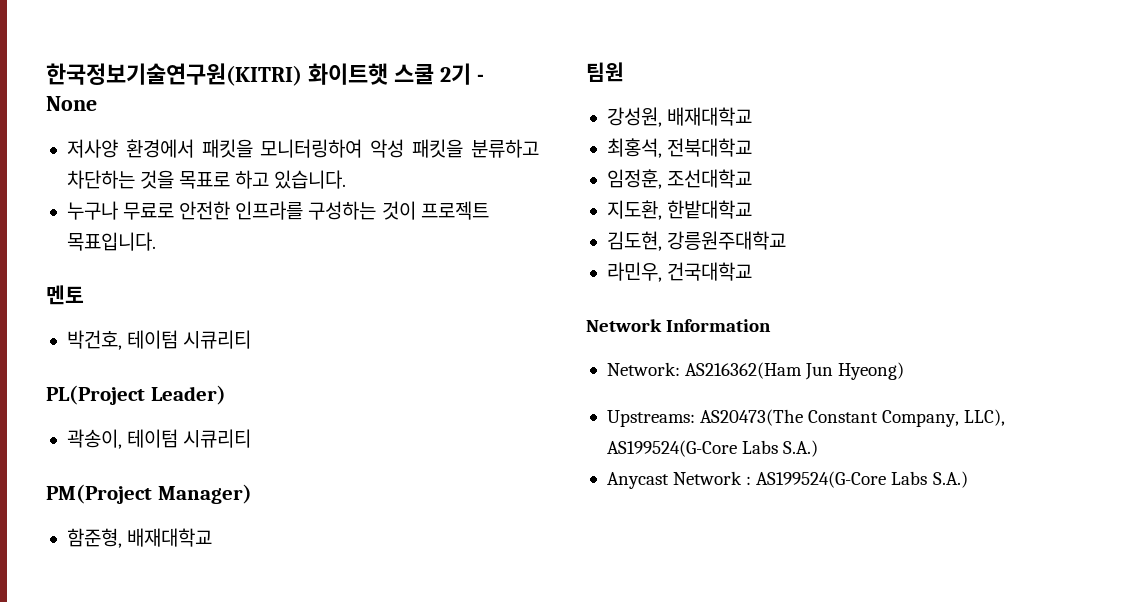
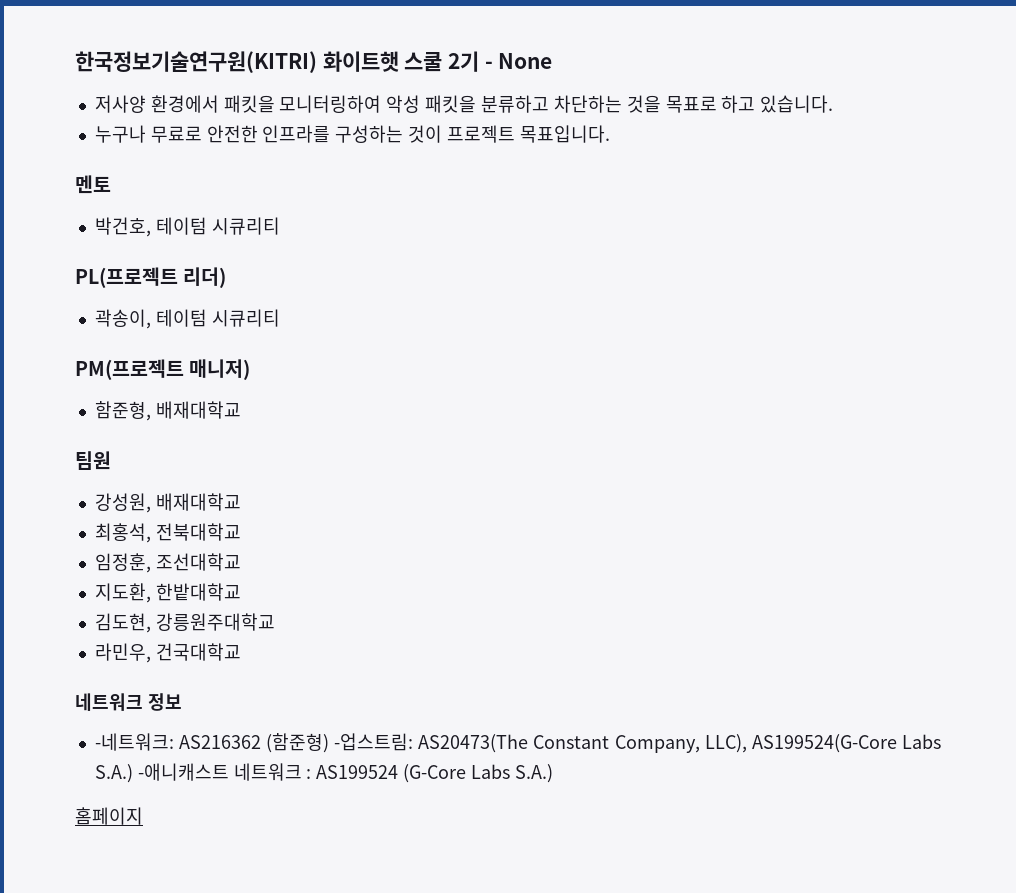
- PL(Project Leader)
+ PL(프로젝트 리더)
- PM(Project Manager)
+ PM(프로젝트 매니저)
- Network Information
- Network: AS216362(Ham Jun Hyeong)
- Upstreams: AS20473(The Constant Company, LLC), AS199524(G-Core Labs S.A.)
- Anycast Network : AS199524(G-Core Labs S.A.)
+ 네트워크 정보
+ -네트워크: AS216362 (함준형) -업스트림: AS20473(The Constant Company, LLC), AS199524(G-Core Labs S.A.) -애니캐스트 네트워크 : AS199524 (G-Core Labs S.A.)
+ 홈페이지

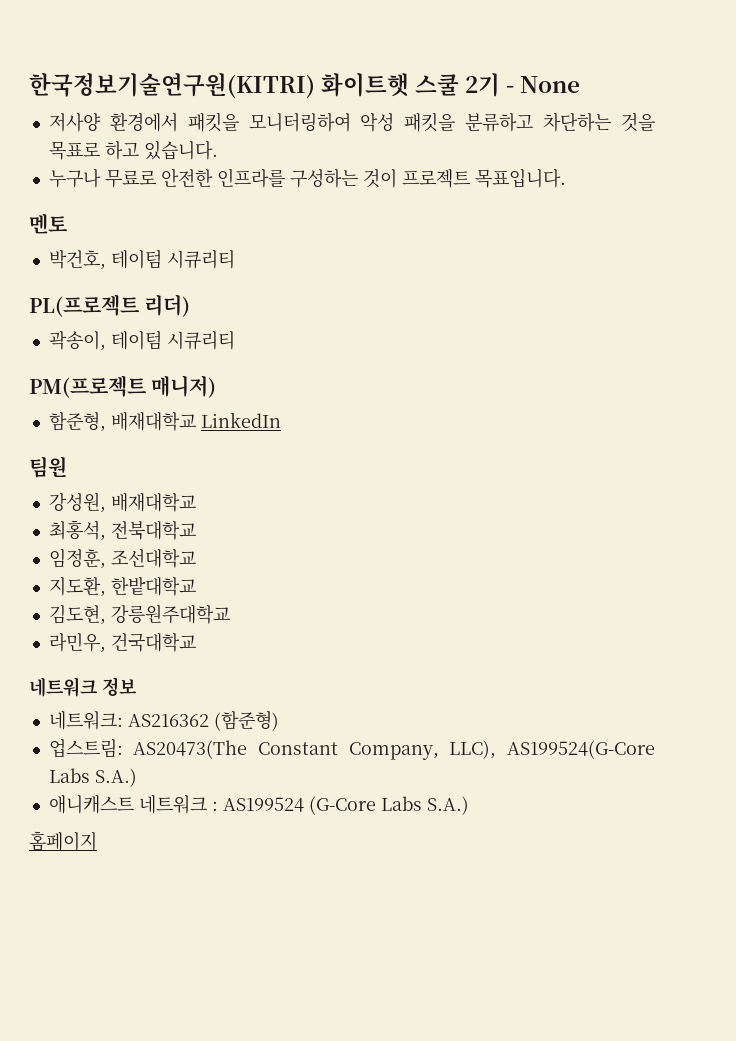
- 함준형, 배재대학교
+ 함준형, 배재대학교 LinkedIn
- -네트워크: AS216362 (함준형) -업스트림: AS20473(The Constant Company, LLC), AS199524(G-Core Labs S.A.) -애니캐스트 네트워크 : AS199524 (G-Core Labs S.A.)
+ 네트워크: AS216362 (함준형)
+ 업스트림: AS20473(The Constant Company, LLC), AS199524(G-Core Labs S.A.)
+ 애니캐스트 네트워크 : AS199524 (G-Core Labs S.A.)

